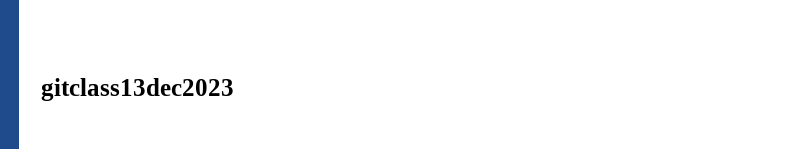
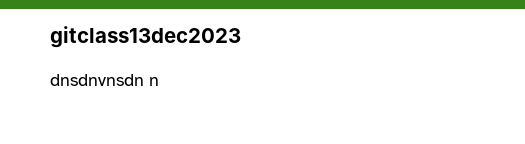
+ dnsdnvnsdn n

